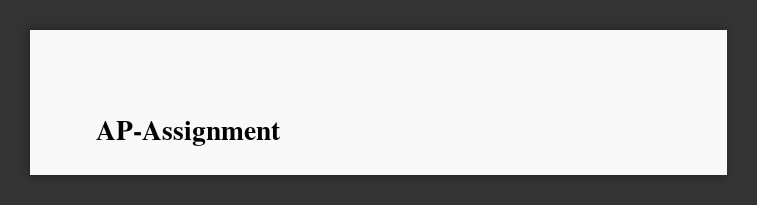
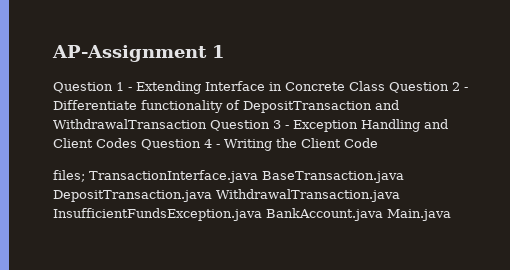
- AP-Assignment
+ AP-Assignment 1
+ Question 1 - Extending Interface in Concrete Class Question 2 - Differentiate functionality of DepositTransaction and WithdrawalTransaction Question 3 - Exception Handling and Client Codes Question 4 - Writing the Client Code
+ files; TransactionInterface.java BaseTransaction.java DepositTransaction.java WithdrawalTransaction.java InsufficientFundsException.java BankAccount.java Main.java

